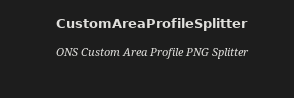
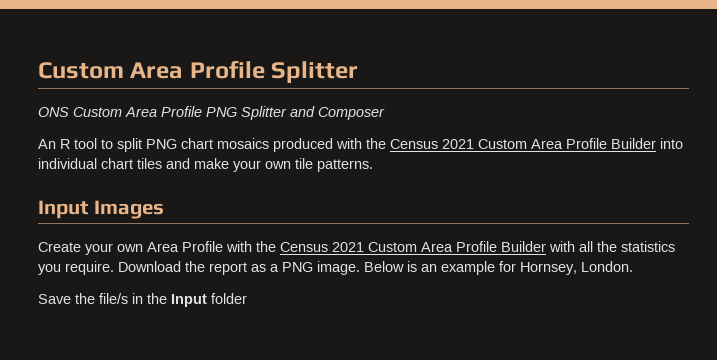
- CustomAreaProfileSplitter
+ Custom Area Profile Splitter
- ONS Custom Area Profile PNG Splitter
+ ONS Custom Area Profile PNG Splitter and Composer
+ An R tool to split PNG chart mosaics produced with the Census 2021 Custom Area Profile Builder into individual chart tiles and make your own tile patterns.
+ Input Images
+ Create your own Area Profile with the Census 2021 Custom Area Profile Builder with all the statistics you require. Download the report as a PNG image. Below is an example for Hornsey, London.
+ Save the file/s in the Input folder

